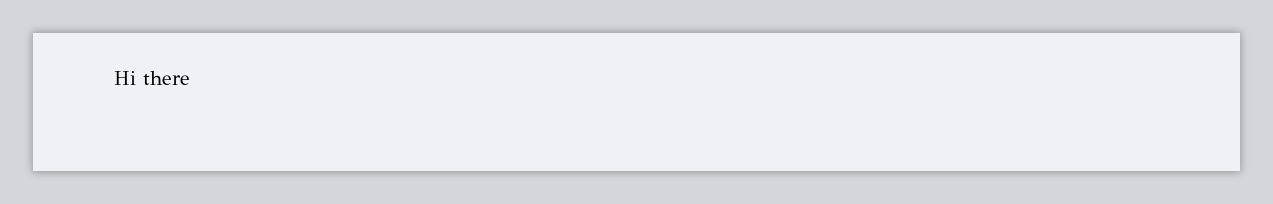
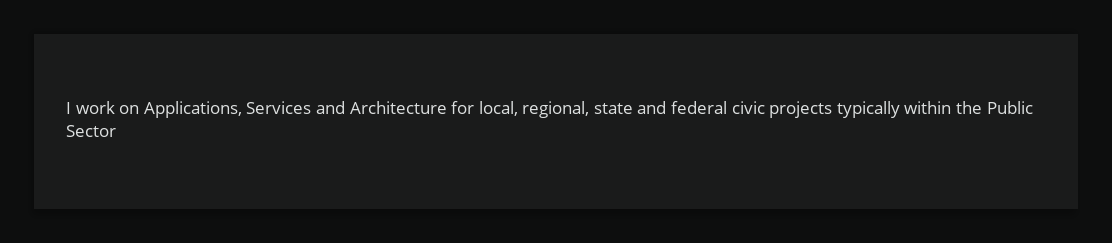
- Hi there
+ I work on Applications, Services and Architecture for local, regional, state and federal civic projects typically within the Public Sector

